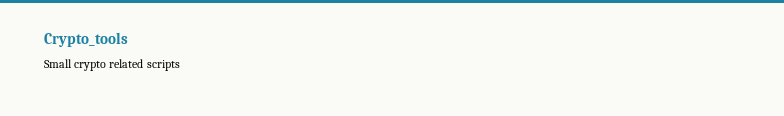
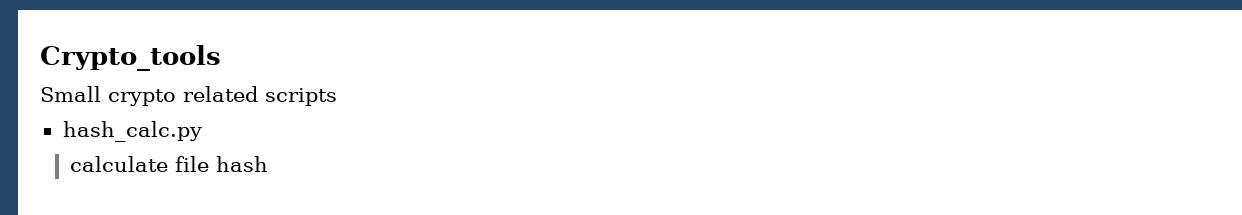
+ hash_calc.py
+ calculate file hash

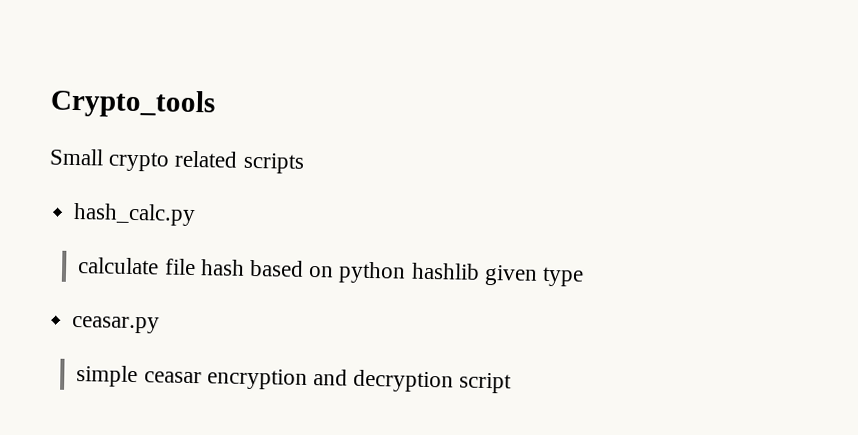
- calculate file hash
+ calculate file hash based on python hashlib given type
+ ceasar.py
+ simple ceasar encryption and decryption script

